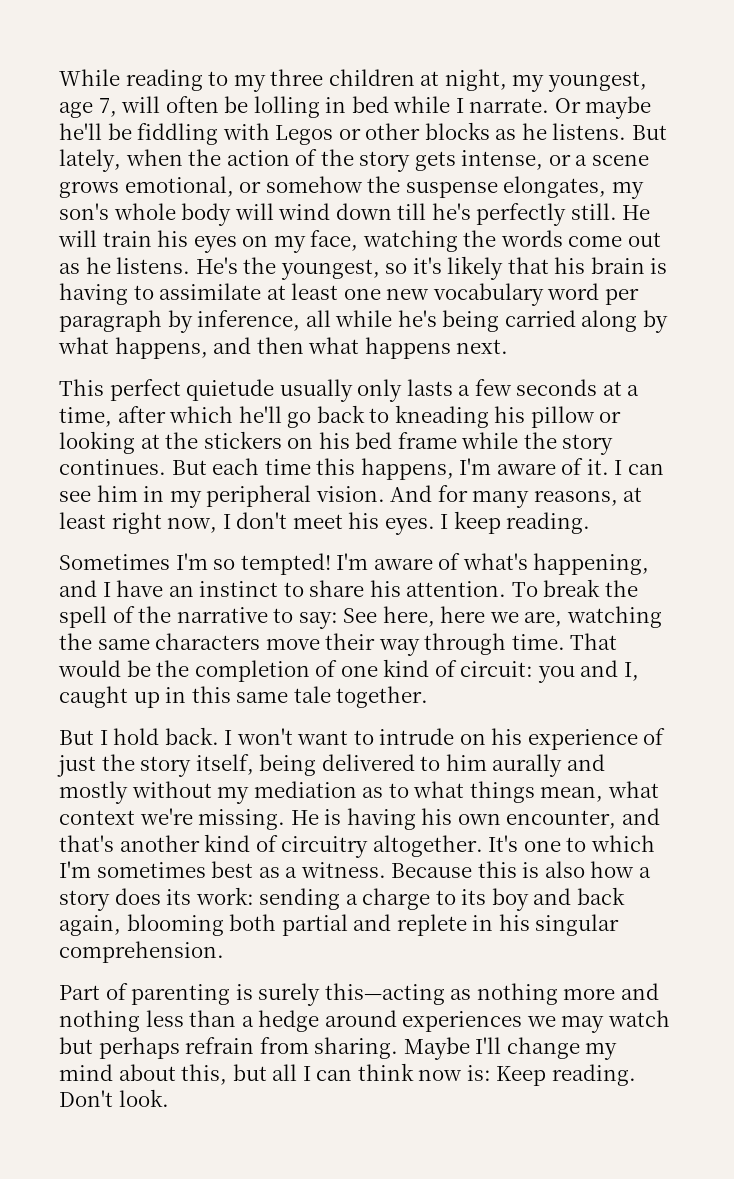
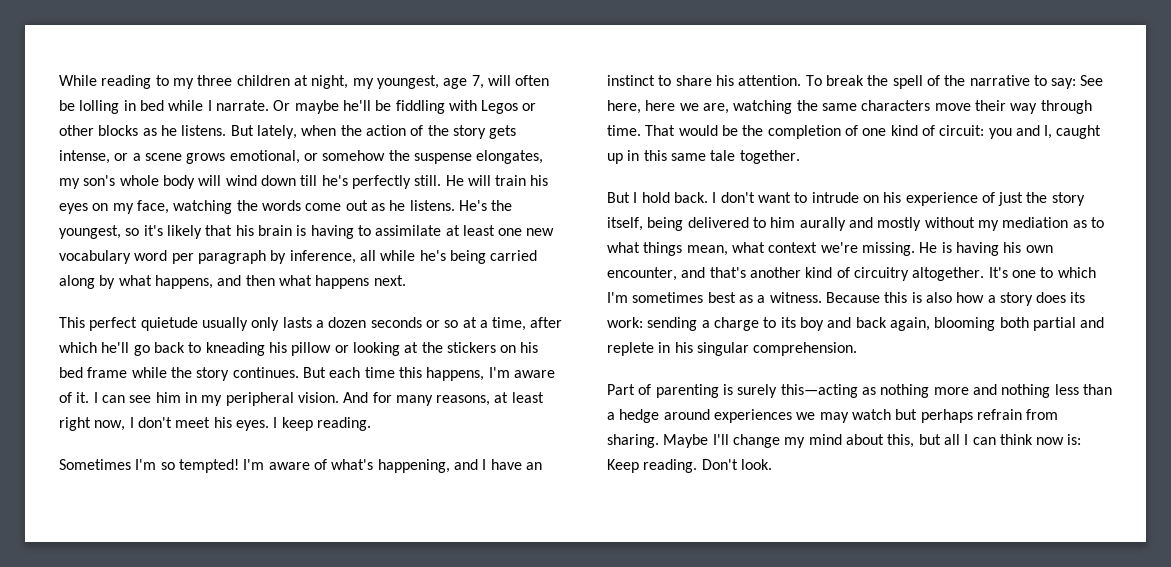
- This perfect quietude usually only lasts a few seconds at a time, after which he'll go back to kneading his pillow or looking at the stickers on his bed frame while the story continues.
+ This perfect quietude usually only lasts a dozen seconds or so at a time, after which he'll go back to kneading his pillow or looking at the stickers on his bed frame while the story continues.
- I won't want to intrude on his experience of just the story itself, being delivered to him aurally and mostly without my mediation as to what things mean, what context we're missing.
+ I don't want to intrude on his experience of just the story itself, being delivered to him aurally and mostly without my mediation as to what things mean, what context we're missing.

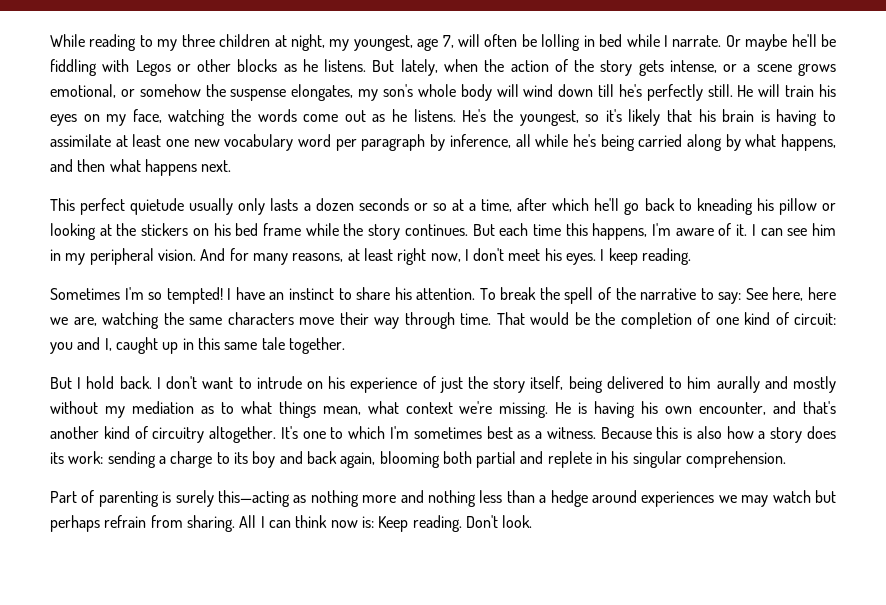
- I'm aware of what's happening, and I have an instinct to share his attention.
+ I have an instinct to share his attention.
- Maybe I'll change my mind about this, but all I can think now is: Keep reading.
+ All I can think now is: Keep reading.

